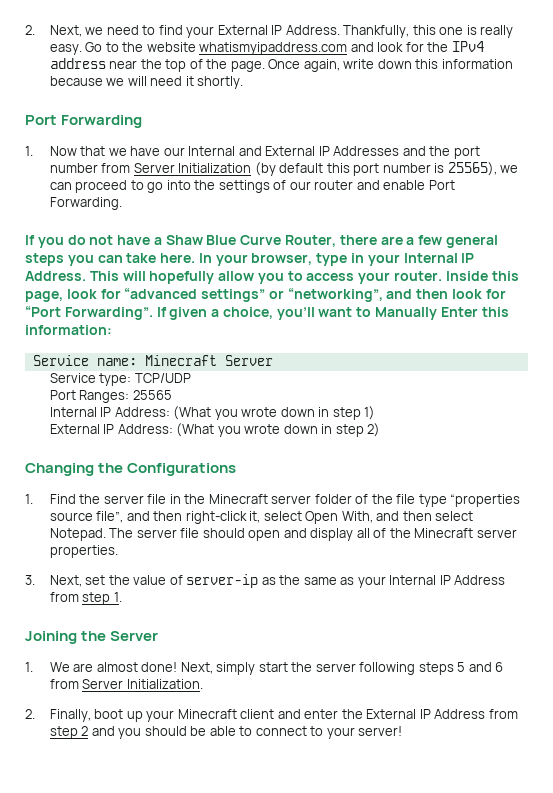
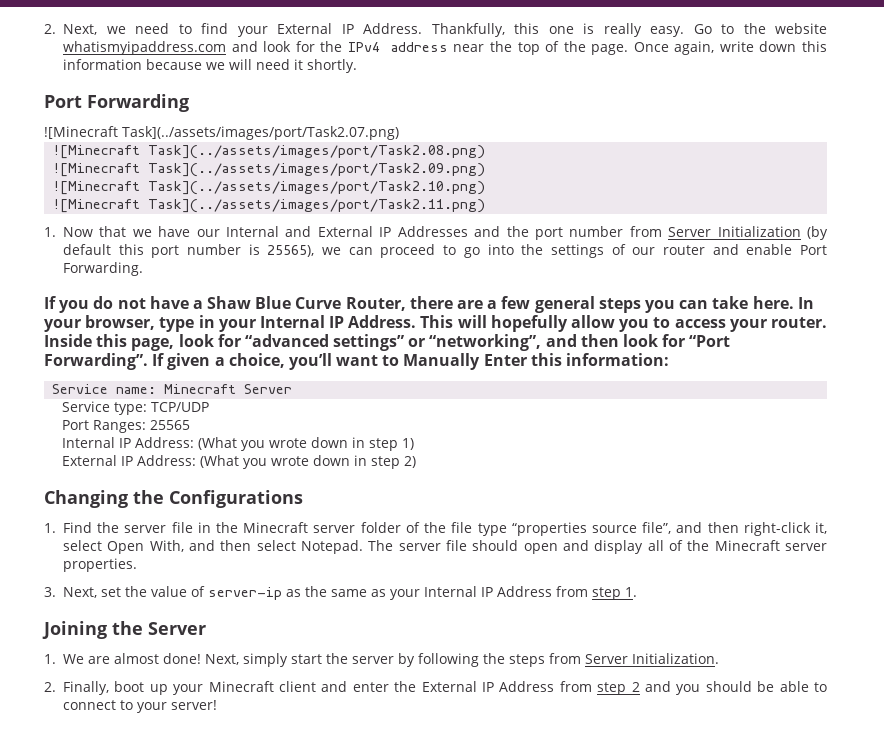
+ ![Minecraft Task](../assets/images/port/Task2.07.png)
+ ![Minecraft Task](../assets/images/port/Task2.08.png)
+ ![Minecraft Task](../assets/images/port/Task2.09.png)
+ ![Minecraft Task](../assets/images/port/Task2.10.png)
+ ![Minecraft Task](../assets/images/port/Task2.11.png)
- Next, simply start the server following steps 5 and 6 from Server Initialization.
+ Next, simply start the server by following the steps from Server Initialization.

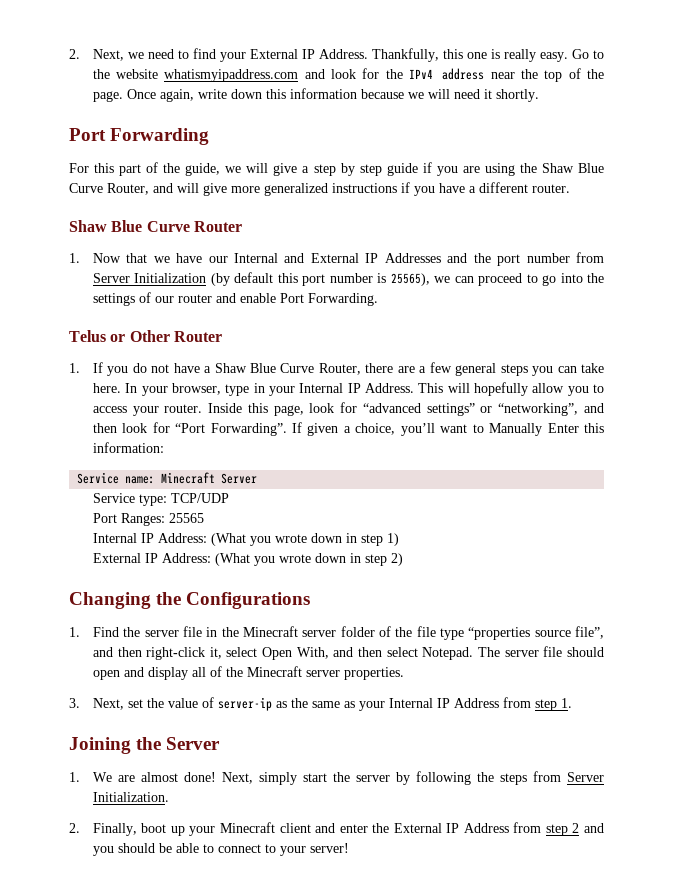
- ![Minecraft Task](../assets/images/port/Task2.07.png)
- ![Minecraft Task](../assets/images/port/Task2.08.png)
- ![Minecraft Task](../assets/images/port/Task2.09.png)
- ![Minecraft Task](../assets/images/port/Task2.10.png)
- ![Minecraft Task](../assets/images/port/Task2.11.png)
+ For this part of the guide, we will give a step by step guide if you are using the Shaw Blue Curve Router, and will give more generalized instructions if you have a different router.
+ Shaw Blue Curve Router
- If you do not have a Shaw Blue Curve Router, there are a few general steps you can take here.
+ Telus or Other Router
+ 1. If you do not have a Shaw Blue Curve Router, there are a few general steps you can take here.

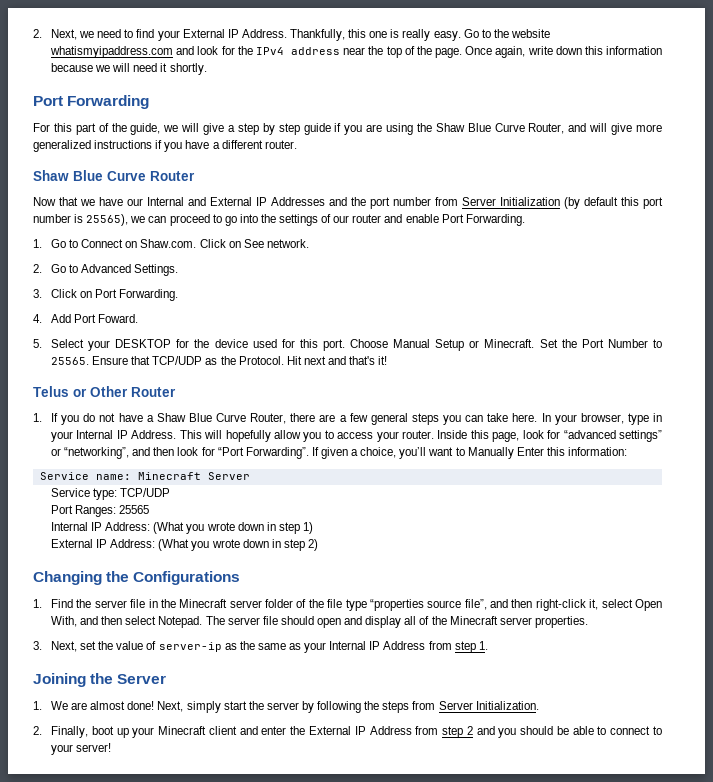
- 1. Now that we have our Internal and External IP Addresses and the port number from Server Initialization (by default this port number is 25565), we can proceed to go into the settings of our router and enable Port Forwarding.
+ Now that we have our Internal and External IP Addresses and the port number from Server Initialization (by default this port number is 25565), we can proceed to go into the settings of our router and enable Port Forwarding.
+ 1. Go to Connect on Shaw.com. Click on See network.
+ 2. Go to Advanced Settings.
+ 3. Click on Port Forwarding.
+ 4. Add Port Foward.
+ 5. Select your DESKTOP for the device used for this port. Choose Manual Setup or Minecraft. Set the Port Number to 25565. Ensure that TCP/UDP as the Protocol. Hit next and that's it!

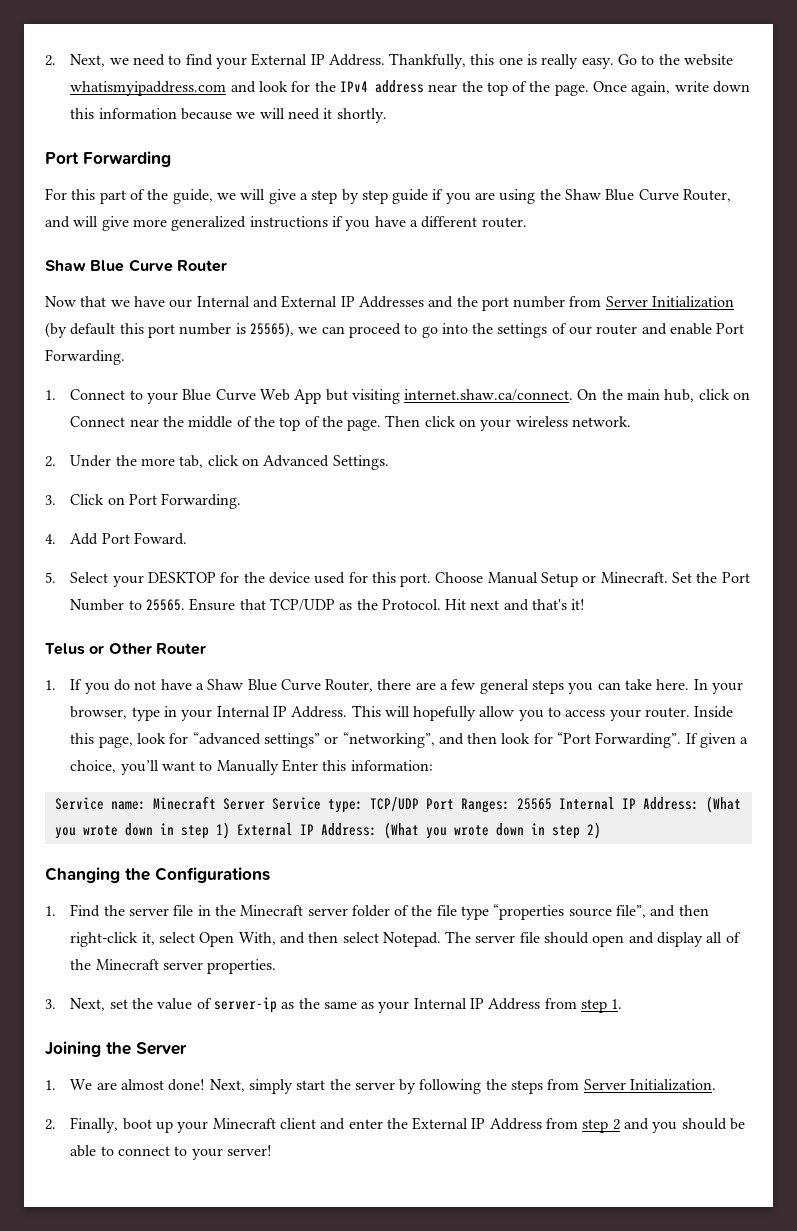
- 1. Go to Connect on Shaw.com. Click on See network.
- 2. Go to Advanced Settings.
+ 1. Connect to your Blue Curve Web App but visiting internet.shaw.ca/connect. On the main hub, click on Connect near the middle of the top of the page. Then click on your wireless network.
+ 2. Under the more tab, click on Advanced Settings.
- Service name: Minecraft Server
- Service type: TCP/UDP
- Port Ranges: 25565
- Internal IP Address: (What you wrote down in step 1)
- External IP Address: (What you wrote down in step 2)
+ Service name: Minecraft Server Service type: TCP/UDP Port Ranges: 25565 Internal IP Address: (What you wrote down in step 1) External IP Address: (What you wrote down in step 2)

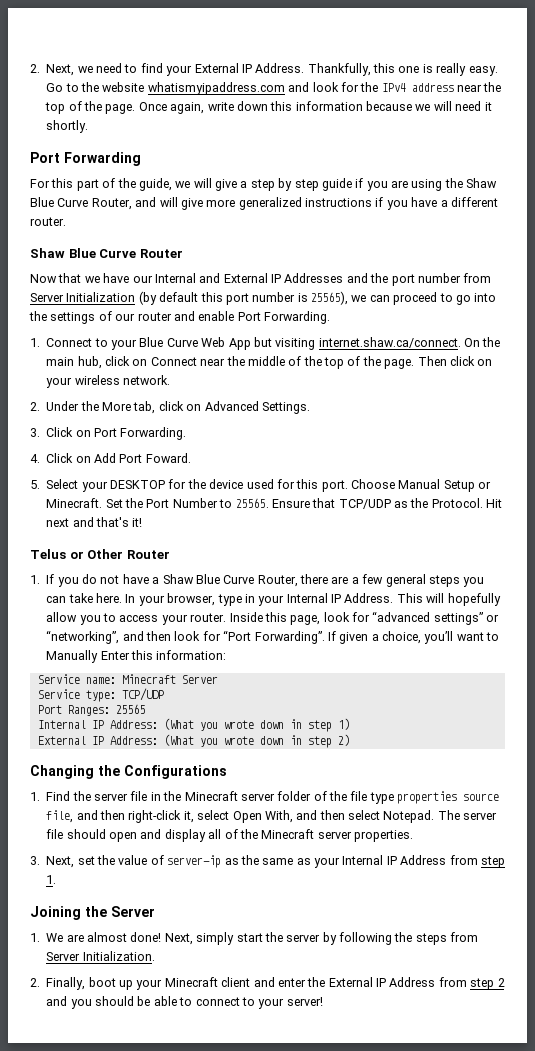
- 2. Under the more tab, click on Advanced Settings.
+ 2. Under the More tab, click on Advanced Settings.
- 4. Add Port Foward.
+ 4. Click on Add Port Foward.
- Service name: Minecraft Server Service type: TCP/UDP Port Ranges: 25565 Internal IP Address: (What you wrote down in step 1) External IP Address: (What you wrote down in step 2)
+ Service name: Minecraft Server
+ Service type: TCP/UDP
+ Port Ranges: 25565
+ Internal IP Address: (What you wrote down in step 1)
+ External IP Address: (What you wrote down in step 2)
- 1. Find the server file in the Minecraft server folder of the file type “properties source file”, and then right-click it, select Open With, and then select Notepad.
+ 1. Find the server file in the Minecraft server folder of the file type properties source file, and then right-click it, select Open With, and then select Notepad.

